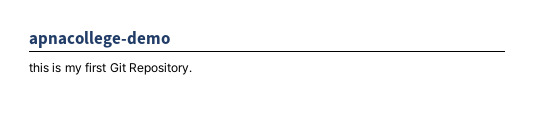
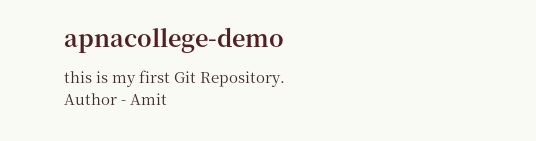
+ Author - Amit

